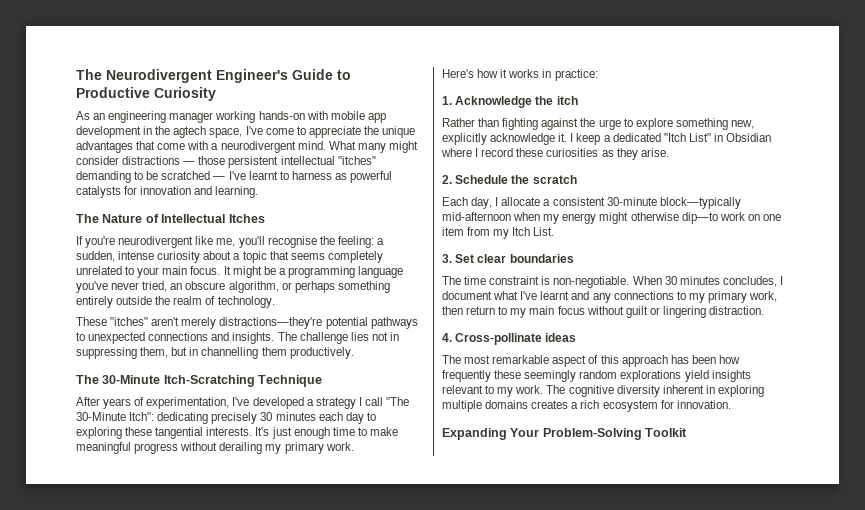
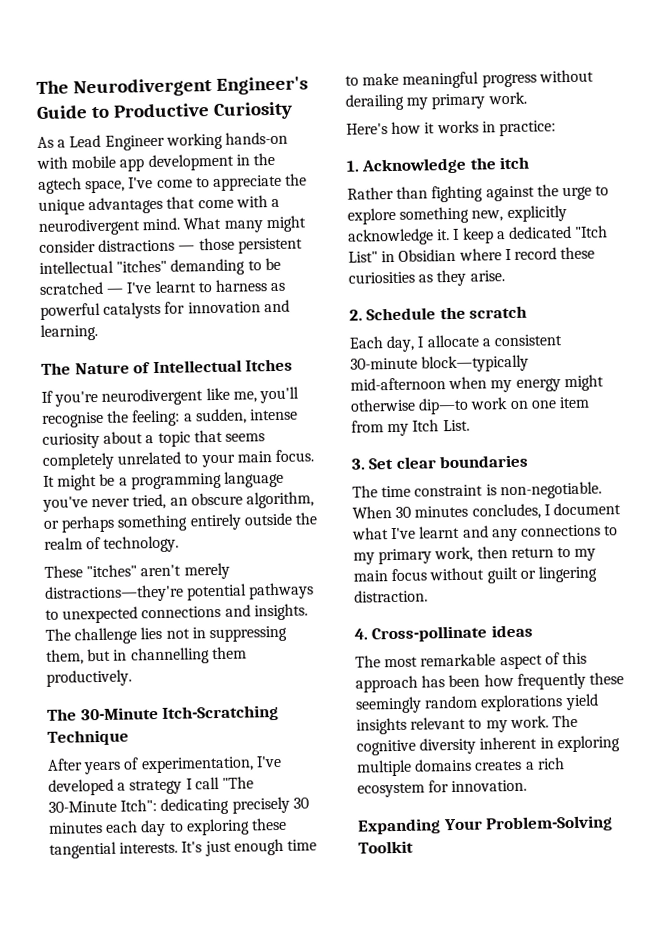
- As an engineering manager working hands-on with mobile app development in the agtech space, I've come to appreciate the unique advantages that come with a neurodivergent mind.
+ As a Lead Engineer working hands-on with mobile app development in the agtech space, I've come to appreciate the unique advantages that come with a neurodivergent mind.

